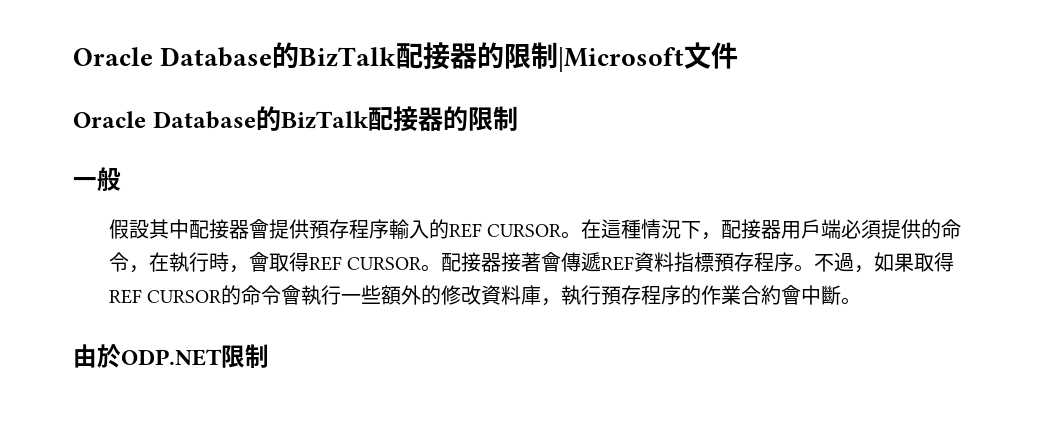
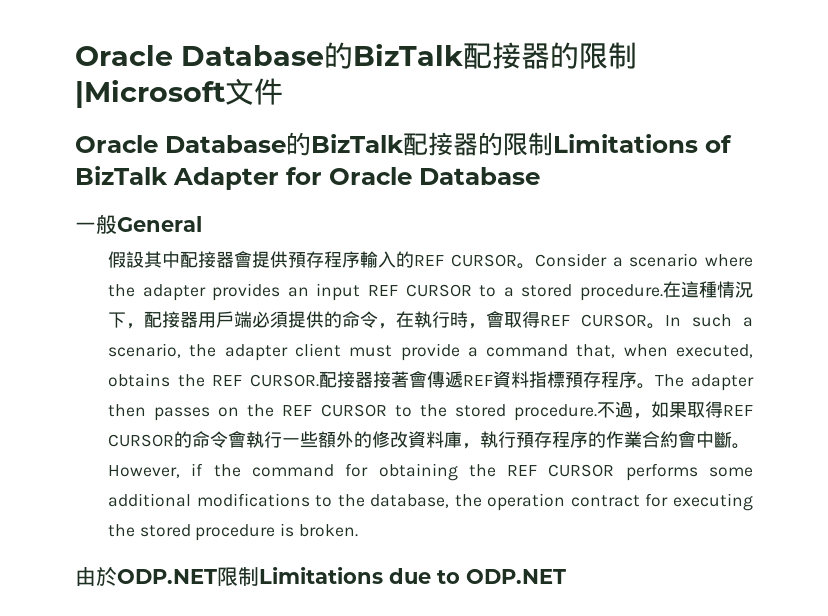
  Oracle Database的BizTalk配接器的限制|Microsoft文件
- Oracle Database的BizTalk配接器的限制
+ Oracle Database的BizTalk配接器的限制Limitations of BizTalk Adapter for Oracle Database
- 一般
+ 一般General
+ Consider a scenario where the adapter provides an input REF CURSOR to a stored procedure.
+ In such a scenario, the adapter client must provide a command that, when executed, obtains the REF CURSOR.
+ The adapter then passes on the REF CURSOR to the stored procedure.
+ However, if the command for obtaining the REF CURSOR performs some additional modifications to the database, the operation contract for executing the stored procedure is broken.
- 由於ODP.NET限制
+ 由於ODP.NET限制Limitations due to ODP.NET

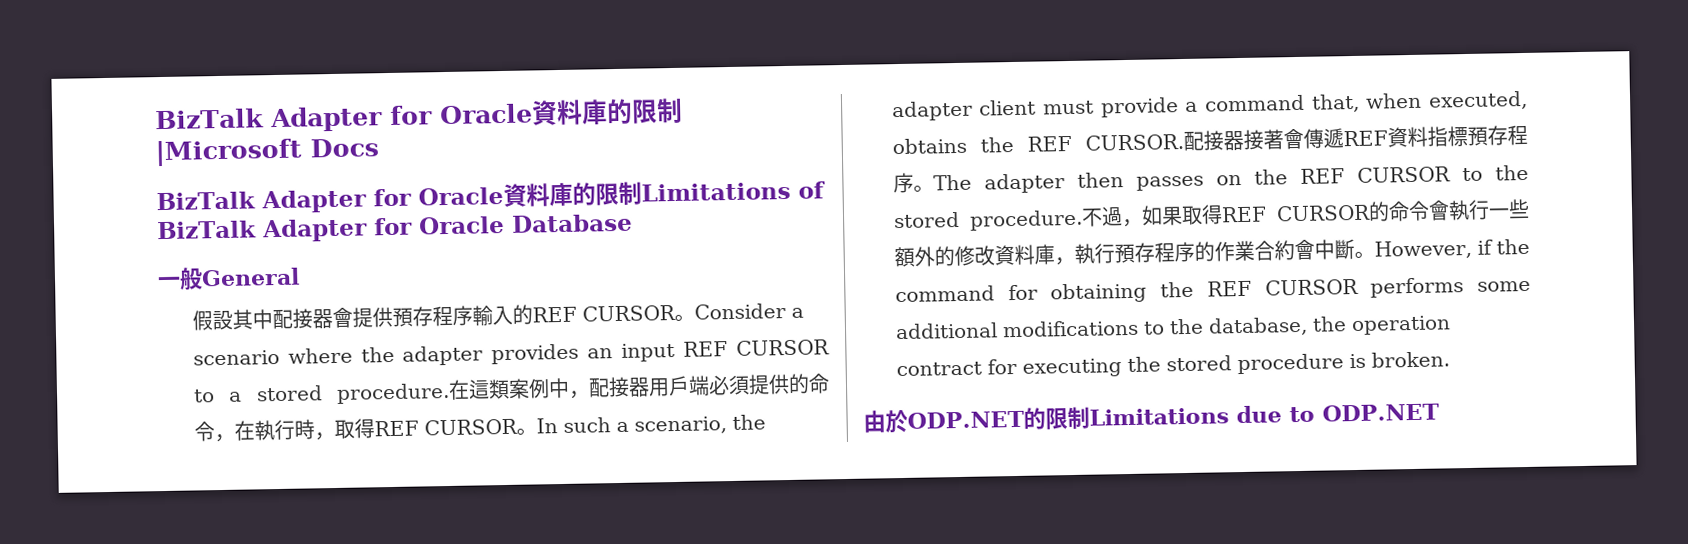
- Oracle Database的BizTalk配接器的限制|Microsoft文件
- Oracle Database的BizTalk配接器的限制Limitations of BizTalk Adapter for Oracle Database
+ BizTalk Adapter for Oracle資料庫的限制|Microsoft Docs
+ BizTalk Adapter for Oracle資料庫的限制Limitations of BizTalk Adapter for Oracle Database
- 在這種情況下，配接器用戶端必須提供的命令，在執行時，會取得REF CURSOR。
+ 在這類案例中，配接器用戶端必須提供的命令，在執行時，取得REF CURSOR。
- 由於ODP.NET限制Limitations due to ODP.NET
+ 由於ODP.NET的限制Limitations due to ODP.NET

